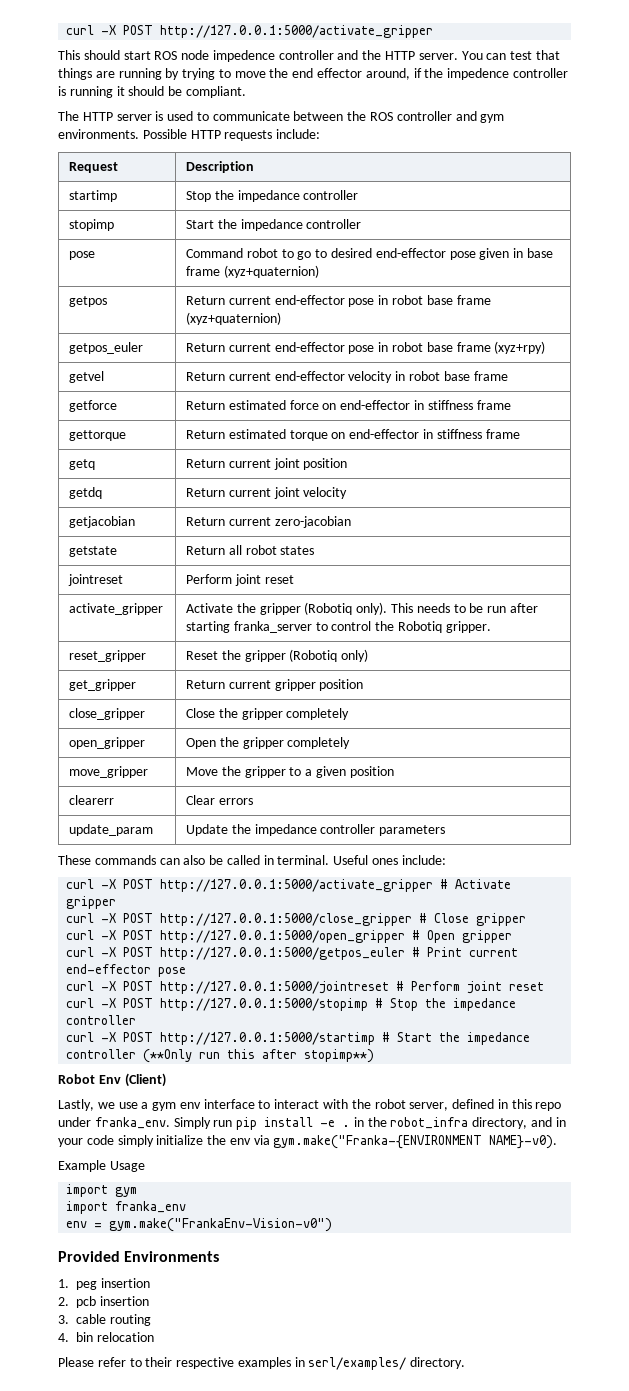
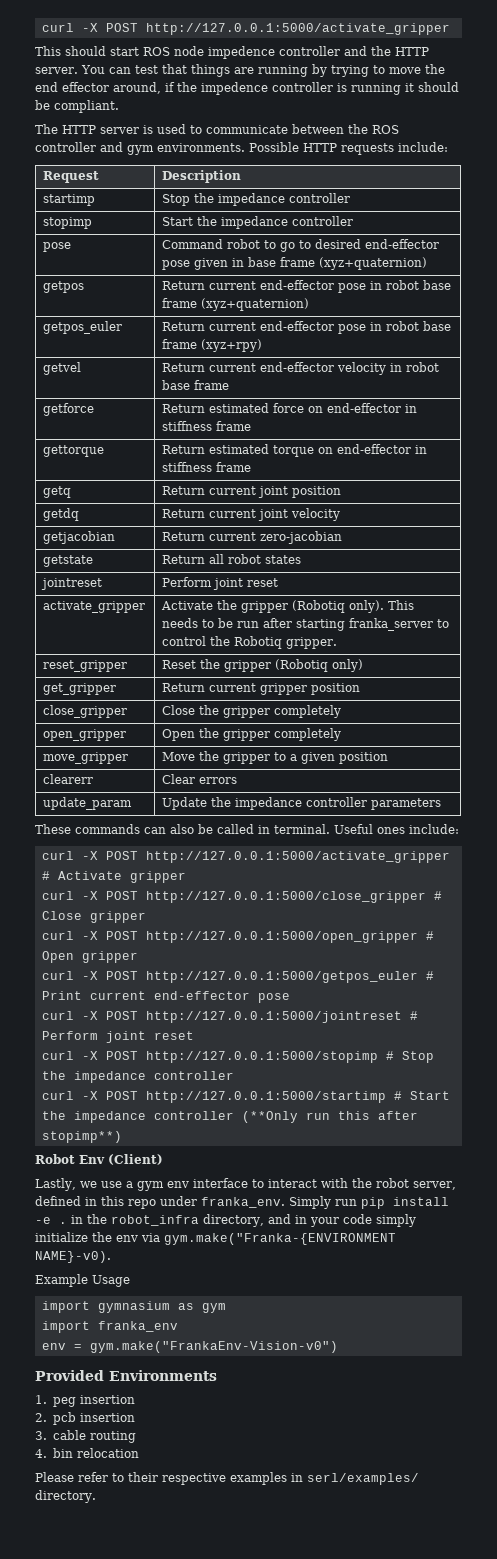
- import gym
+ import gymnasium as gym

